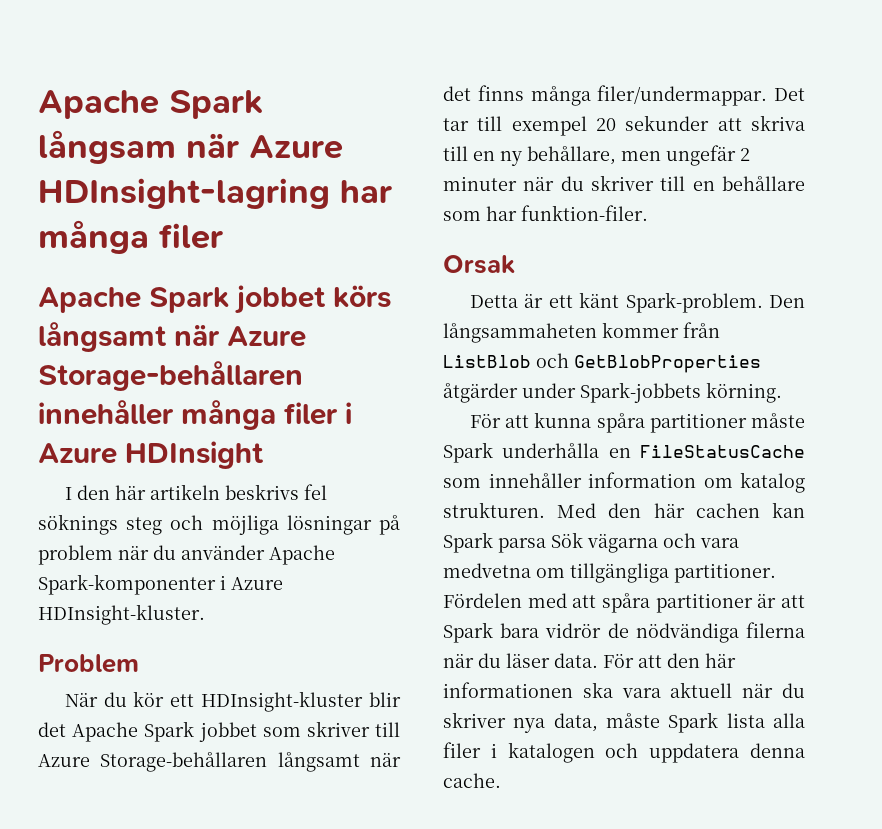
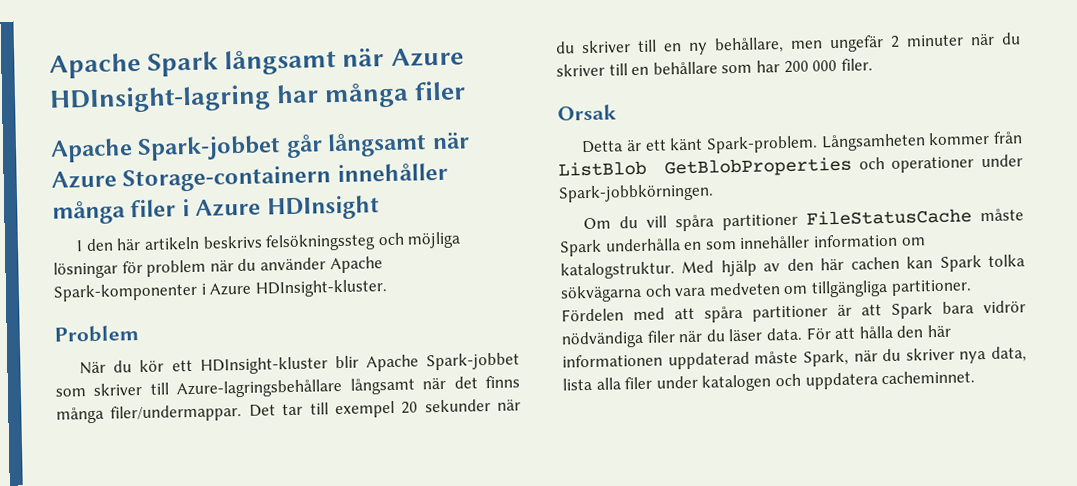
- Apache Spark långsam när Azure HDInsight-lagring har många filer
+ Apache Spark långsamt när Azure HDInsight-lagring har många filer
- Apache Spark jobbet körs långsamt när Azure Storage-behållaren innehåller många filer i Azure HDInsight
+ Apache Spark-jobbet går långsamt när Azure Storage-containern innehåller många filer i Azure HDInsight
- I den här artikeln beskrivs fel söknings steg och möjliga lösningar på problem när du använder Apache Spark-komponenter i Azure HDInsight-kluster.
+ I den här artikeln beskrivs felsökningssteg och möjliga lösningar för problem när du använder Apache Spark-komponenter i Azure HDInsight-kluster.
- När du kör ett HDInsight-kluster blir det Apache Spark jobbet som skriver till Azure Storage-behållaren långsamt när det finns många filer/undermappar.
+ När du kör ett HDInsight-kluster blir Apache Spark-jobbet som skriver till Azure-lagringsbehållare långsamt när det finns många filer/undermappar.
- Det tar till exempel 20 sekunder att skriva till en ny behållare, men ungefär 2 minuter när du skriver till en behållare som har funktion-filer.
+ Det tar till exempel 20 sekunder när du skriver till en ny behållare, men ungefär 2 minuter när du skriver till en behållare som har 200 000 filer.
- Den långsammaheten kommer från ListBlob och GetBlobProperties åtgärder under Spark-jobbets körning.
- För att kunna spåra partitioner måste Spark underhålla en FileStatusCache som innehåller information om katalog strukturen. Med den här cachen kan Spark parsa Sök vägarna och vara medvetna om tillgängliga partitioner.
+ Långsamheten kommer från ListBlob GetBlobProperties och operationer under Spark-jobbkörningen.
+ Om du vill spåra partitioner FileStatusCache måste Spark underhålla en som innehåller information om katalogstruktur. Med hjälp av den här cachen kan Spark tolka sökvägarna och vara medveten om tillgängliga partitioner.
- Fördelen med att spåra partitioner är att Spark bara vidrör de nödvändiga filerna när du läser data.
+ Fördelen med att spåra partitioner är att Spark bara vidrör nödvändiga filer när du läser data.
- För att den här informationen ska vara aktuell när du skriver nya data, måste Spark lista alla filer i katalogen och uppdatera denna cache.
+ För att hålla den här informationen uppdaterad måste Spark, när du skriver nya data, lista alla filer under katalogen och uppdatera cacheminnet.

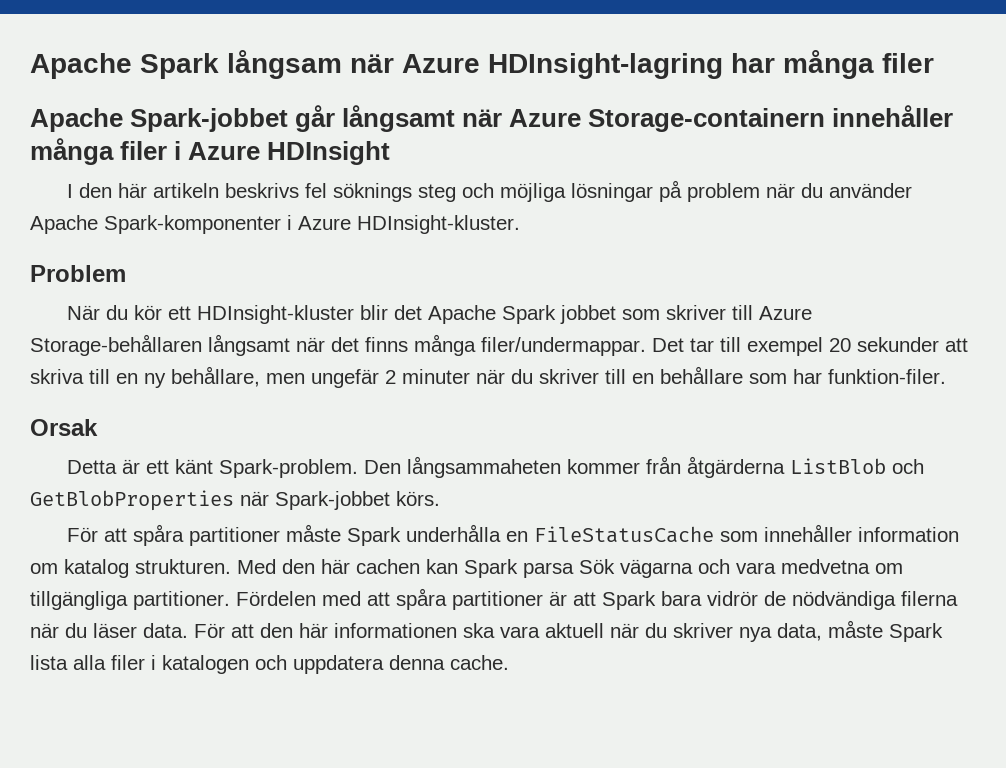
- Apache Spark långsamt när Azure HDInsight-lagring har många filer
+ Apache Spark långsam när Azure HDInsight-lagring har många filer
- I den här artikeln beskrivs felsökningssteg och möjliga lösningar för problem när du använder Apache Spark-komponenter i Azure HDInsight-kluster.
+ I den här artikeln beskrivs fel söknings steg och möjliga lösningar på problem när du använder Apache Spark-komponenter i Azure HDInsight-kluster.
- När du kör ett HDInsight-kluster blir Apache Spark-jobbet som skriver till Azure-lagringsbehållare långsamt när det finns många filer/undermappar.
+ När du kör ett HDInsight-kluster blir det Apache Spark jobbet som skriver till Azure Storage-behållaren långsamt när det finns många filer/undermappar.
- Det tar till exempel 20 sekunder när du skriver till en ny behållare, men ungefär 2 minuter när du skriver till en behållare som har 200 000 filer.
+ Det tar till exempel 20 sekunder att skriva till en ny behållare, men ungefär 2 minuter när du skriver till en behållare som har funktion-filer.
- Långsamheten kommer från ListBlob GetBlobProperties och operationer under Spark-jobbkörningen.
- Om du vill spåra partitioner FileStatusCache måste Spark underhålla en som innehåller information om katalogstruktur. Med hjälp av den här cachen kan Spark tolka sökvägarna och vara medveten om tillgängliga partitioner.
+ Den långsammaheten kommer från åtgärderna ListBlob och GetBlobProperties när Spark-jobbet körs.
+ För att spåra partitioner måste Spark underhålla en FileStatusCache som innehåller information om katalog strukturen. Med den här cachen kan Spark parsa Sök vägarna och vara medvetna om tillgängliga partitioner.
- Fördelen med att spåra partitioner är att Spark bara vidrör nödvändiga filer när du läser data.
+ Fördelen med att spåra partitioner är att Spark bara vidrör de nödvändiga filerna när du läser data.
- För att hålla den här informationen uppdaterad måste Spark, när du skriver nya data, lista alla filer under katalogen och uppdatera cacheminnet.
+ För att den här informationen ska vara aktuell när du skriver nya data, måste Spark lista alla filer i katalogen och uppdatera denna cache.

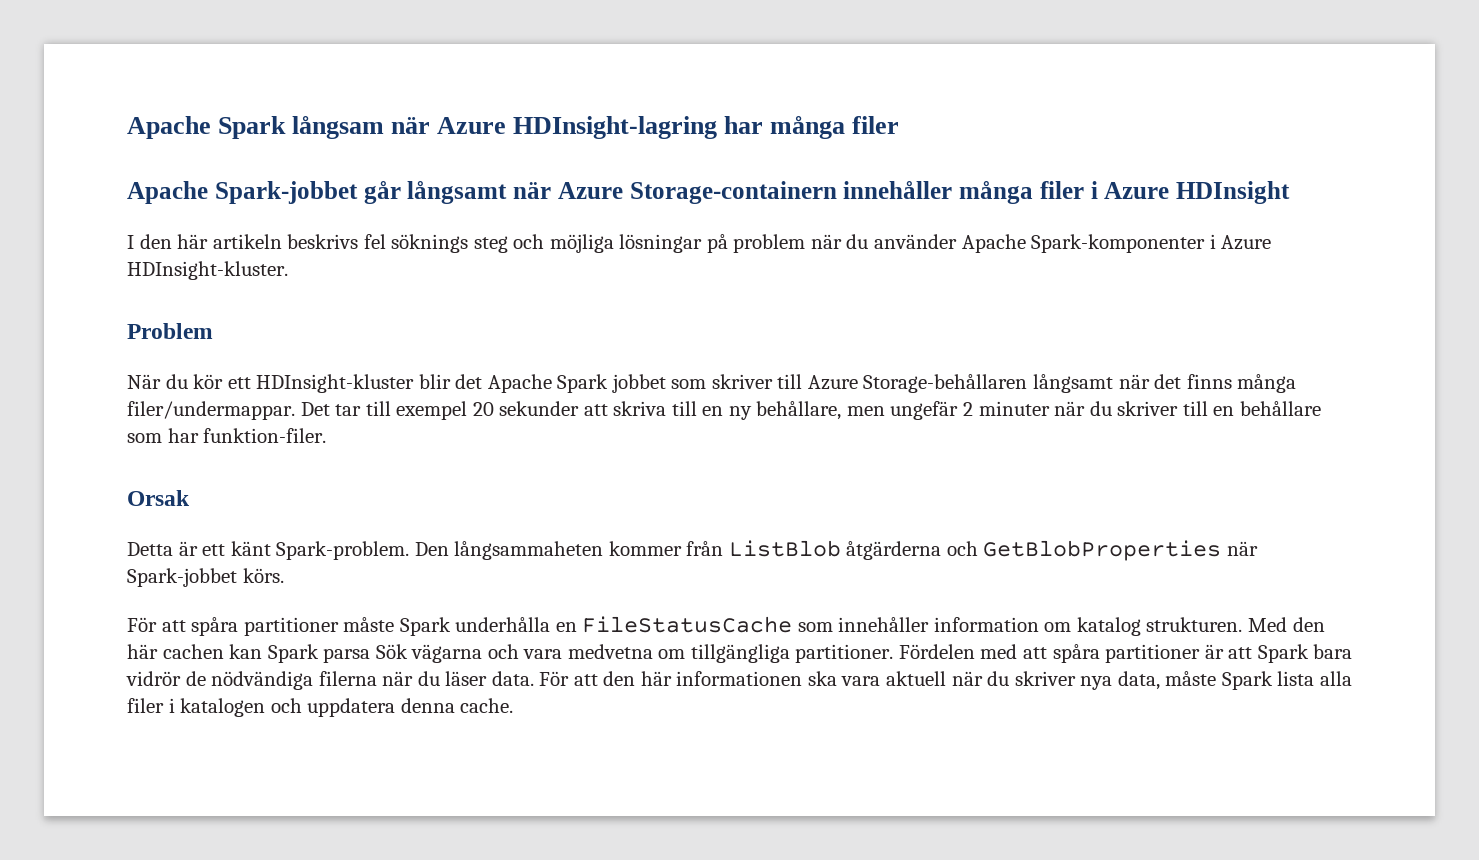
- Den långsammaheten kommer från åtgärderna ListBlob och GetBlobProperties när Spark-jobbet körs.
+ Den långsammaheten kommer från ListBlob åtgärderna och GetBlobProperties när Spark-jobbet körs.

